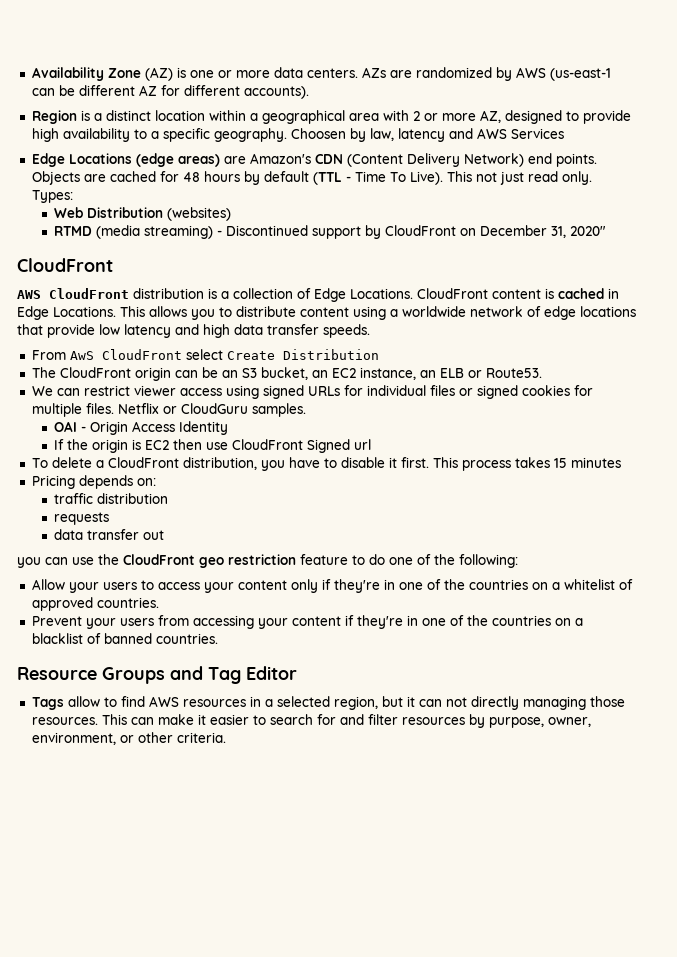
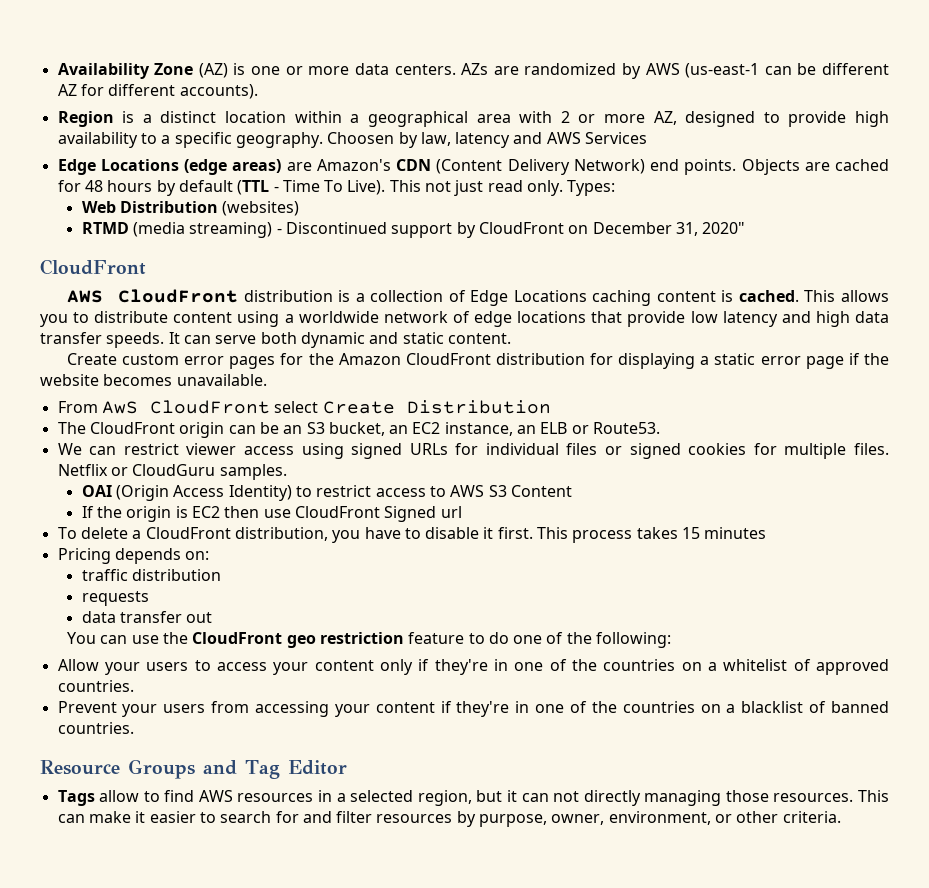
- AWS CloudFront distribution is a collection of Edge Locations. CloudFront content is cached in Edge Locations.
+ AWS CloudFront distribution is a collection of Edge Locations caching content is cached.
+ It can serve both dynamic and static content.
+ Create custom error pages for the Amazon CloudFront distribution for displaying a static error page if the website becomes unavailable.
- OAI - Origin Access Identity
+ OAI (Origin Access Identity) to restrict access to AWS S3 Content
- you can use the CloudFront geo restriction feature to do one of the following:
+ You can use the CloudFront geo restriction feature to do one of the following:

